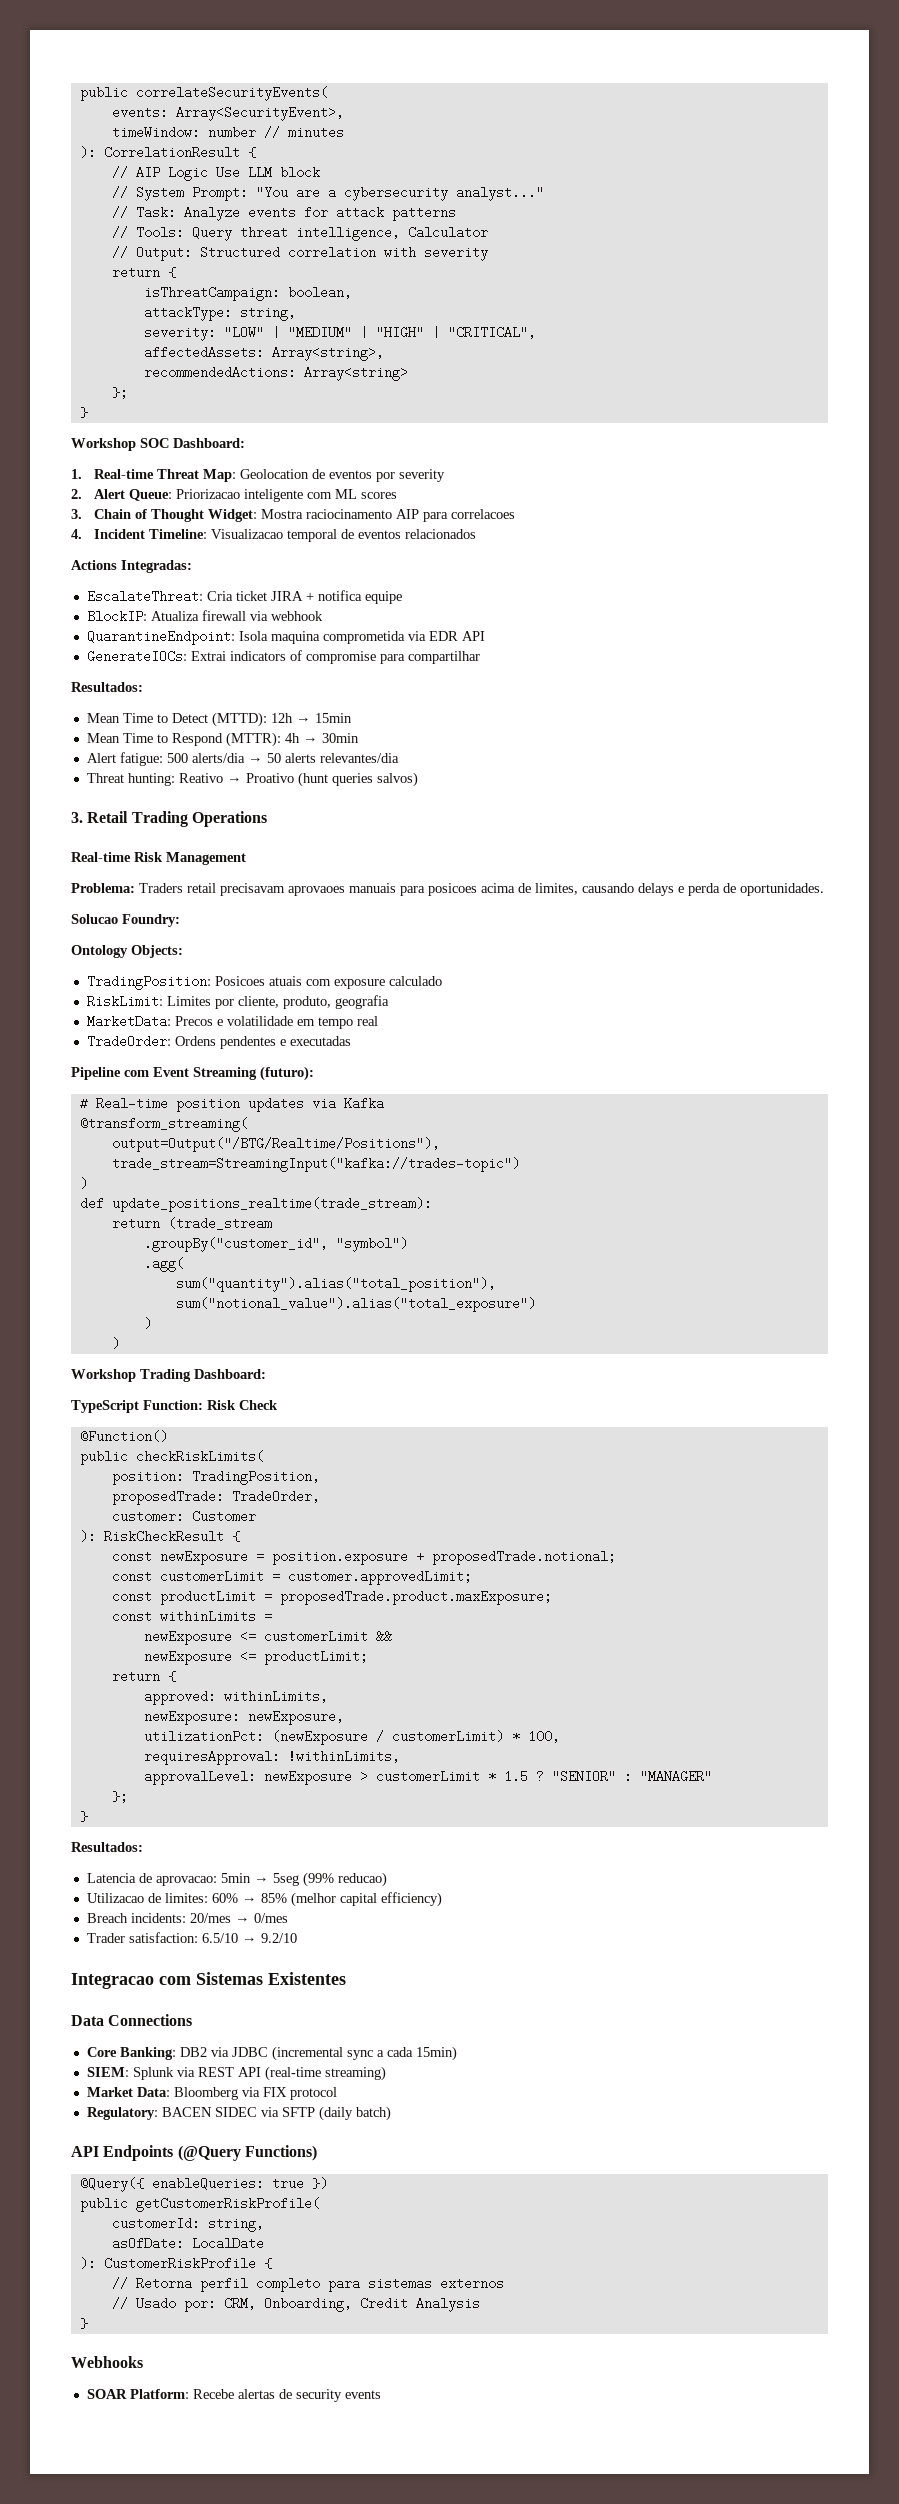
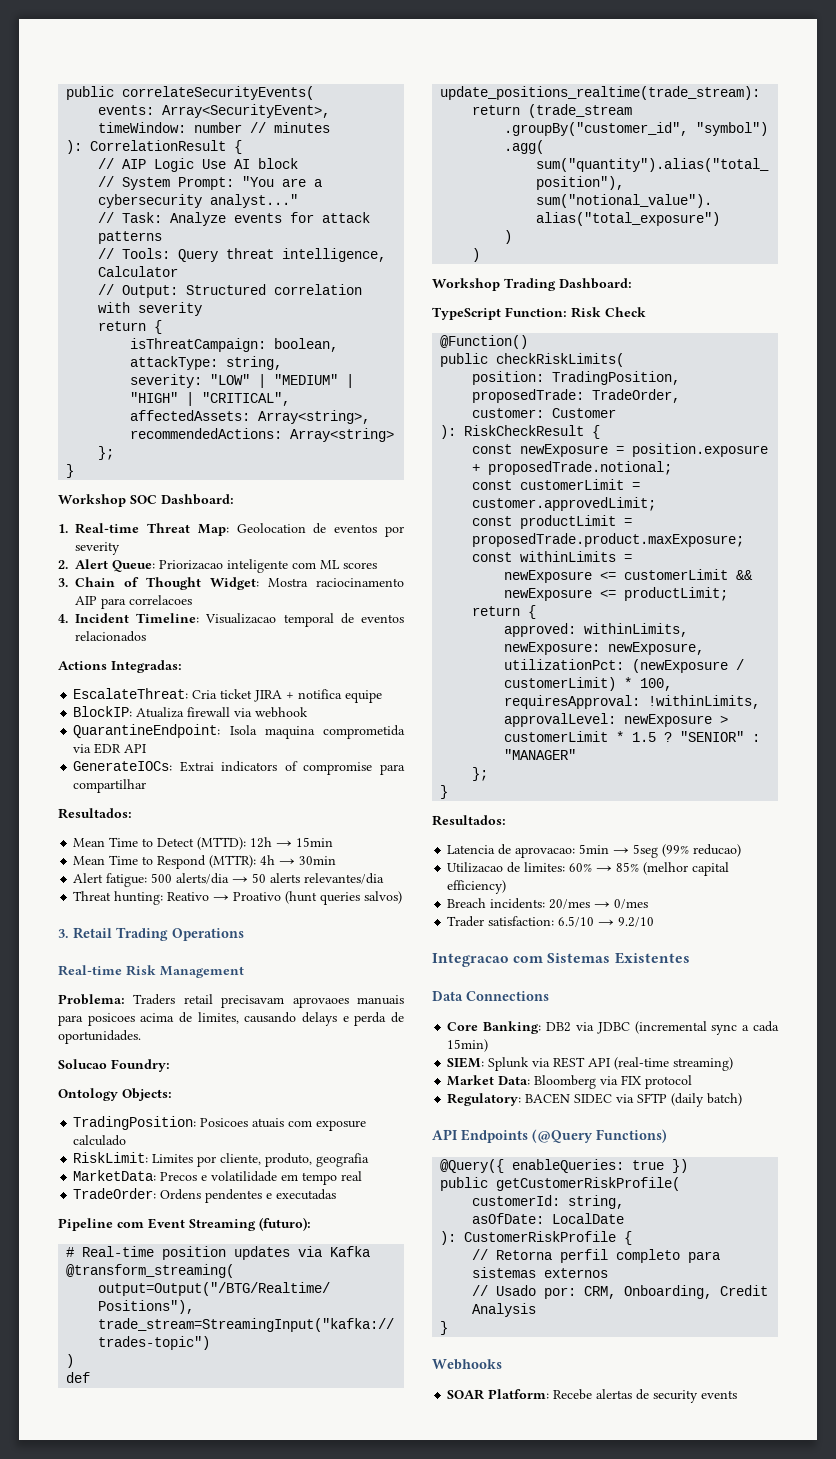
- // AIP Logic Use LLM block
+ // AIP Logic Use AI block

